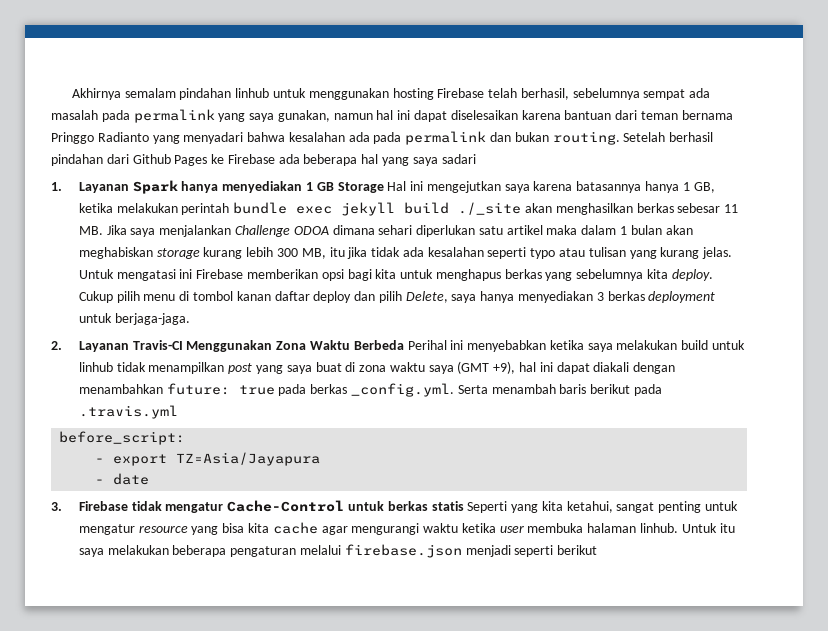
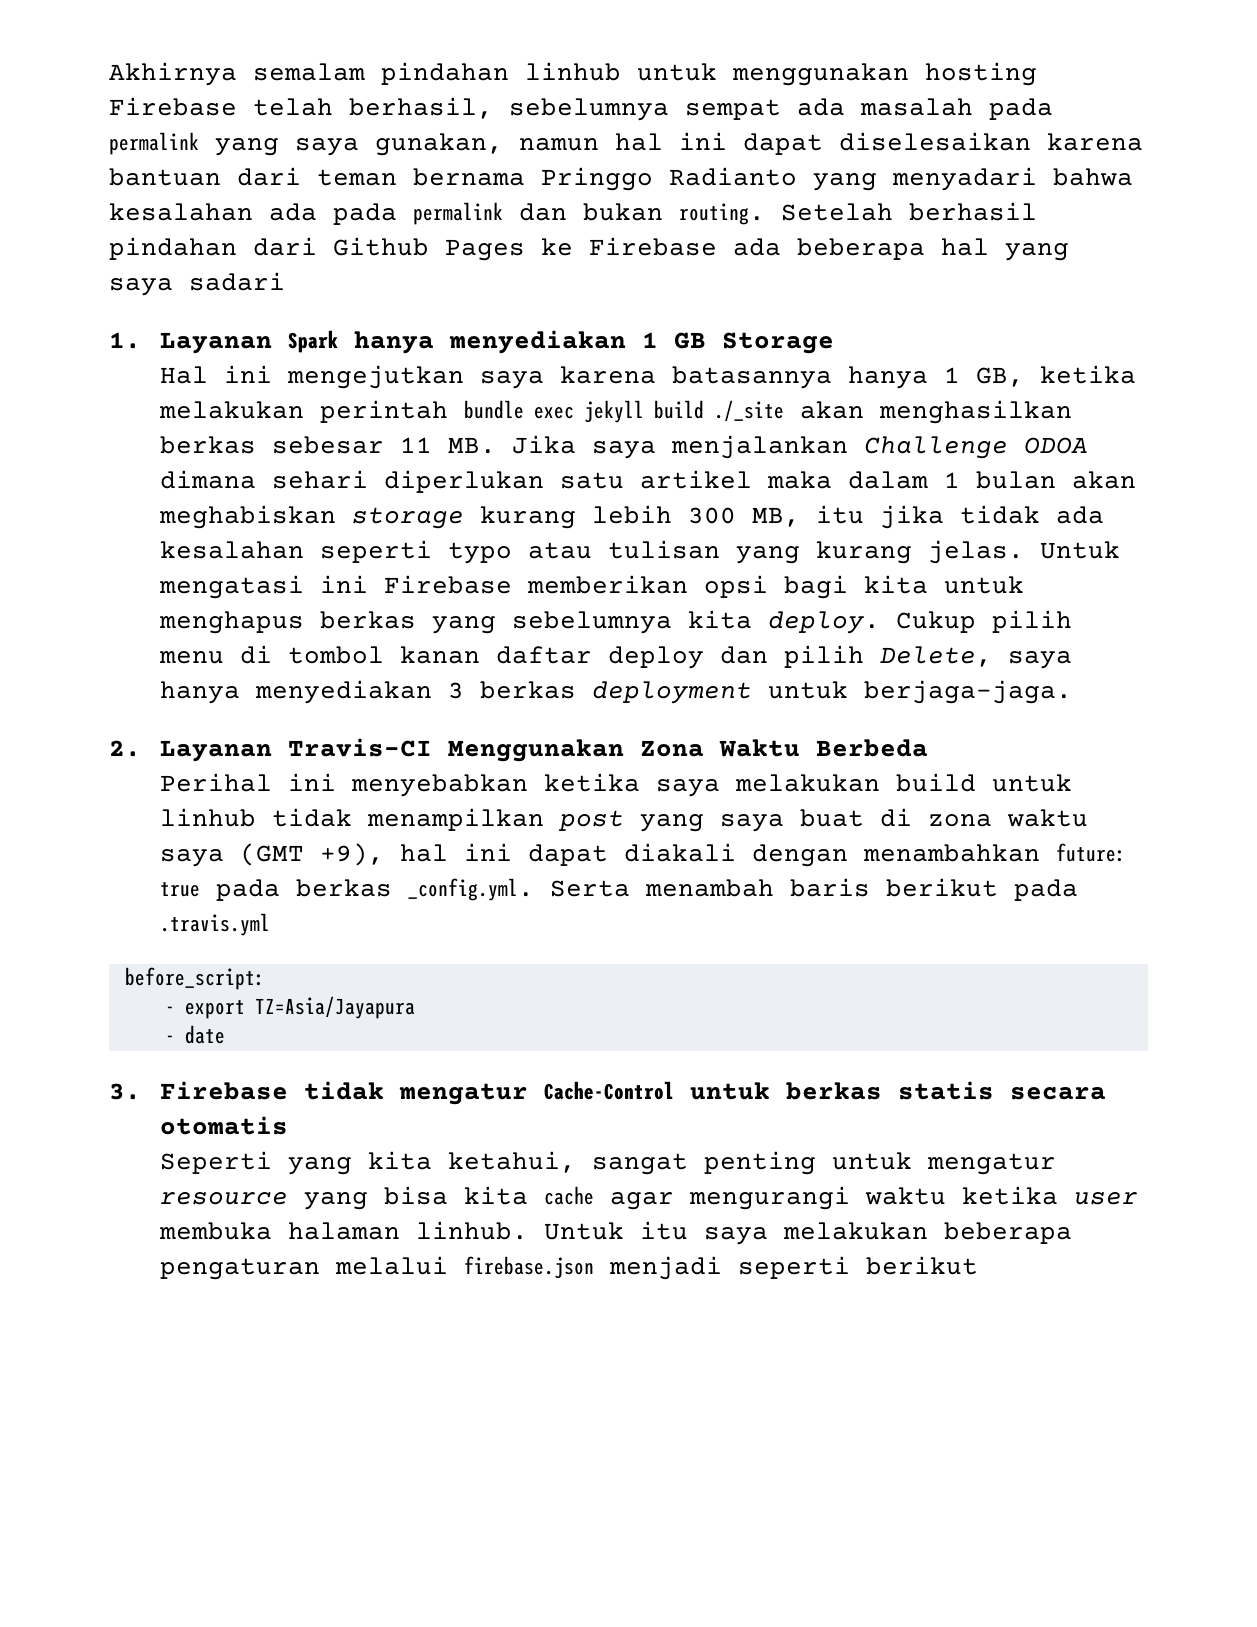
- 1. Layanan Spark hanya menyediakan 1 GB Storage Hal ini mengejutkan saya karena batasannya hanya 1 GB, ketika melakukan perintah bundle exec jekyll build ./_site akan menghasilkan berkas sebesar 11 MB. Jika saya menjalankan Challenge ODOA dimana sehari diperlukan satu artikel maka dalam 1 bulan akan meghabiskan storage kurang lebih 300 MB, itu jika tidak ada kesalahan seperti typo atau tulisan yang kurang jelas.
+ 1. Layanan Spark hanya menyediakan 1 GB Storage
+ Hal ini mengejutkan saya karena batasannya hanya 1 GB, ketika melakukan perintah bundle exec jekyll build ./_site akan menghasilkan berkas sebesar 11 MB. Jika saya menjalankan Challenge ODOA dimana sehari diperlukan satu artikel maka dalam 1 bulan akan meghabiskan storage kurang lebih 300 MB, itu jika tidak ada kesalahan seperti typo atau tulisan yang kurang jelas.
- 2. Layanan Travis-CI Menggunakan Zona Waktu Berbeda Perihal ini menyebabkan ketika saya melakukan build untuk linhub tidak menampilkan post yang saya buat di zona waktu saya (GMT +9), hal ini dapat diakali dengan menambahkan future: true pada berkas _config.yml. Serta menambah baris berikut pada .travis.yml
+ 2. Layanan Travis-CI Menggunakan Zona Waktu Berbeda
+ Perihal ini menyebabkan ketika saya melakukan build untuk linhub tidak menampilkan post yang saya buat di zona waktu saya (GMT +9), hal ini dapat diakali dengan menambahkan future: true pada berkas _config.yml. Serta menambah baris berikut pada .travis.yml
- 3. Firebase tidak mengatur Cache-Control untuk berkas statis Seperti yang kita ketahui, sangat penting untuk mengatur resource yang bisa kita cache agar mengurangi waktu ketika user membuka halaman linhub.
+ 3. Firebase tidak mengatur Cache-Control untuk berkas statis secara otomatis
+ Seperti yang kita ketahui, sangat penting untuk mengatur resource yang bisa kita cache agar mengurangi waktu ketika user membuka halaman linhub.

